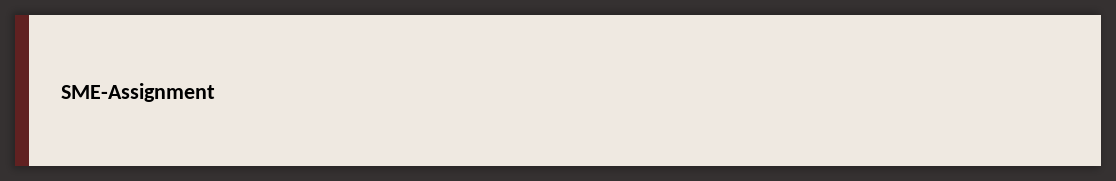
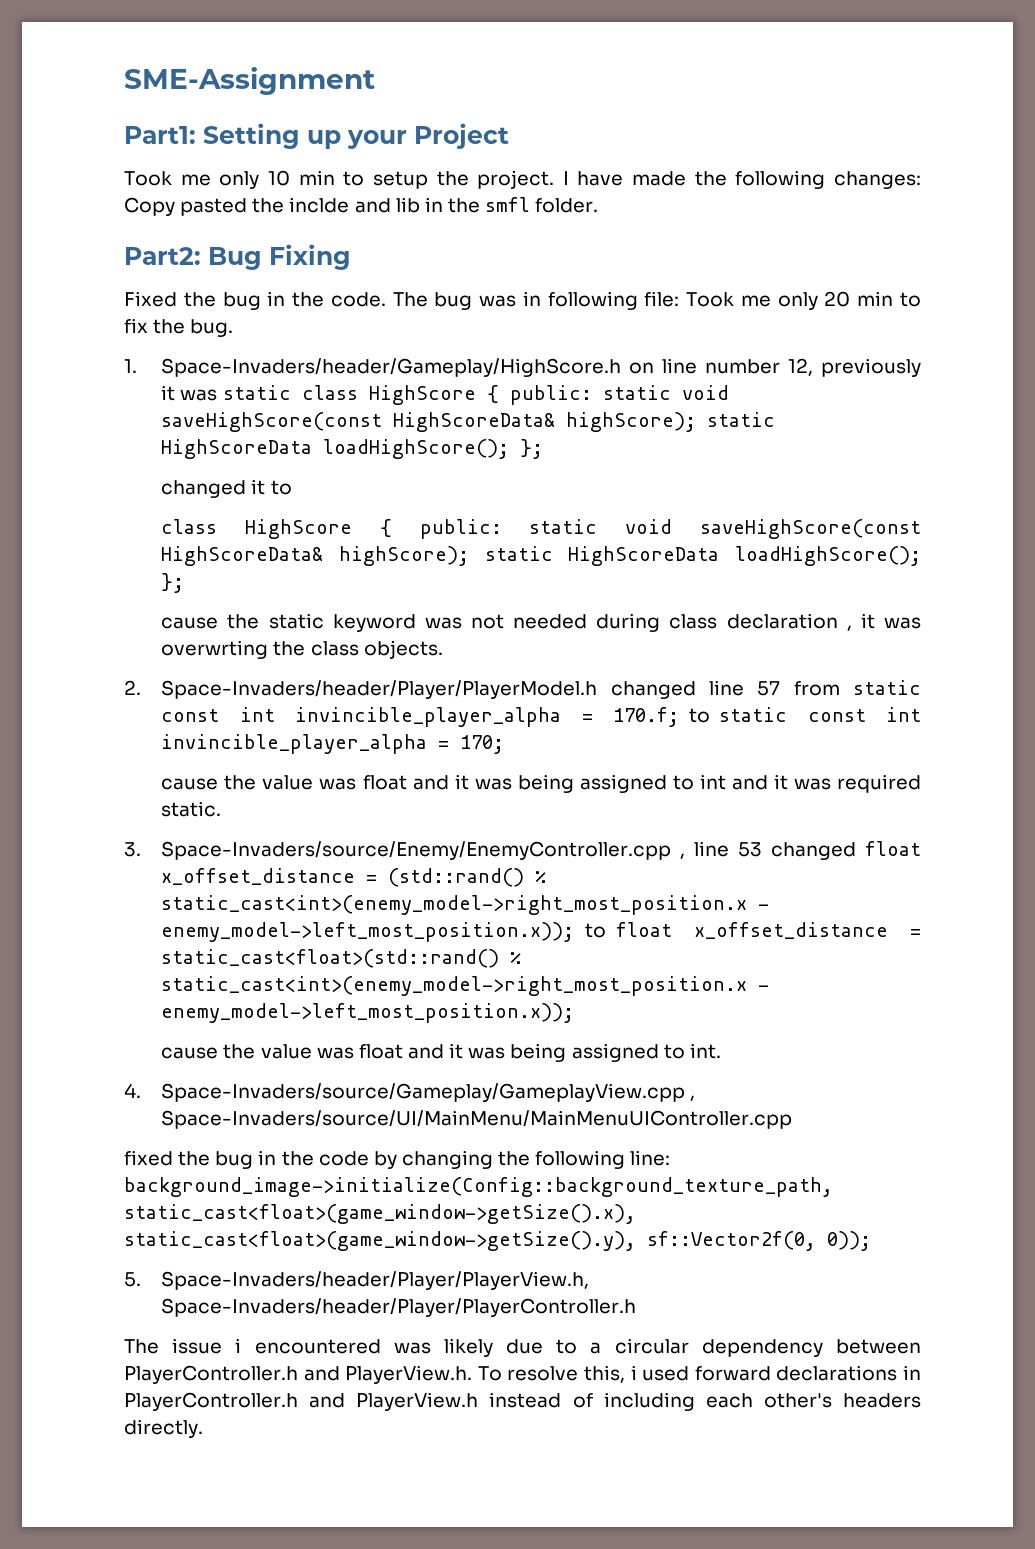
+ Part1: Setting up your Project
+ Took me only 10 min to setup the project. I have made the following changes: Copy pasted the inclde and lib in the smfl folder.
+ Part2: Bug Fixing
+ Fixed the bug in the code. The bug was in following file: Took me only 20 min to fix the bug.
+ 1. Space-Invaders/header/Gameplay/HighScore.h on line number 12, previously it was static class HighScore { public: static void saveHighScore(const HighScoreData& highScore); static HighScoreData loadHighScore(); };
+ changed it to
+ class HighScore { public: static void saveHighScore(const HighScoreData& highScore); static HighScoreData loadHighScore(); };
+ cause the static keyword was not needed during class declaration , it was overwrting the class objects.
+ 2. Space-Invaders/header/Player/PlayerModel.h changed line 57 from static const int invincible_player_alpha = 170.f; to static const int invincible_player_alpha = 170;
+ cause the value was float and it was being assigned to int and it was required static.
+ 3. Space-Invaders/source/Enemy/EnemyController.cpp , line 53 changed float x_offset_distance = (std::rand() % static_cast<int>(enemy_model->right_most_position.x - enemy_model->left_most_position.x)); to float x_offset_distance = static_cast<float>(std::rand() % static_cast<int>(enemy_model->right_most_position.x - enemy_model->left_most_position.x));
+ cause the value was float and it was being assigned to int.
+ 4. Space-Invaders/source/Gameplay/GameplayView.cpp , Space-Invaders/source/UI/MainMenu/MainMenuUIController.cpp
+ fixed the bug in the code by changing the following line: background_image->initialize(Config::background_texture_path, static_cast<float>(game_window->getSize().x), static_cast<float>(game_window->getSize().y), sf::Vector2f(0, 0));
+ 5. Space-Invaders/header/Player/PlayerView.h, Space-Invaders/header/Player/PlayerController.h
+ The issue i encountered was likely due to a circular dependency between PlayerController.h and PlayerView.h. To resolve this, i used forward declarations in PlayerController.h and PlayerView.h instead of including each other's headers directly.

